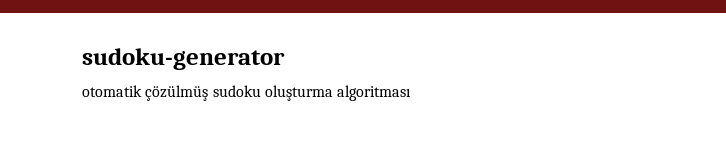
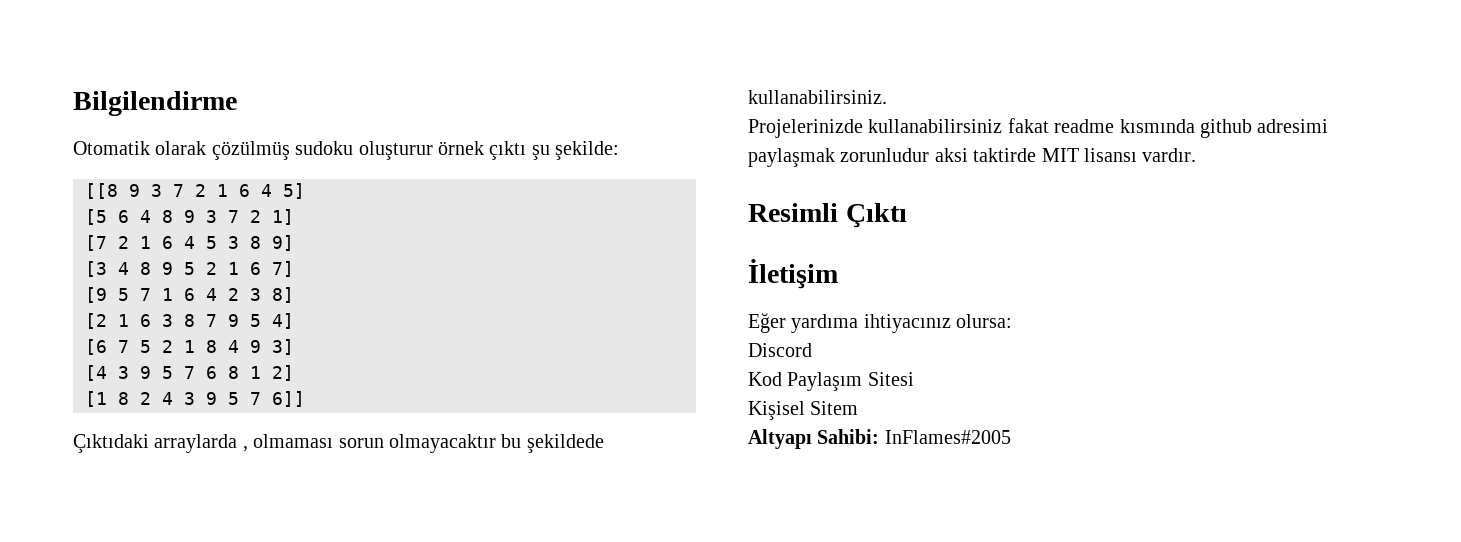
- sudoku-generator
- otomatik çözülmüş sudoku oluşturma algoritması
+ Bilgilendirme
+ Otomatik olarak çözülmüş sudoku oluşturur örnek çıktı şu şekilde:
+ [[8 9 3 7 2 1 6 4 5]
+ [5 6 4 8 9 3 7 2 1]
+ [7 2 1 6 4 5 3 8 9]
+ [3 4 8 9 5 2 1 6 7]
+ [9 5 7 1 6 4 2 3 8]
+ [2 1 6 3 8 7 9 5 4]
+ [6 7 5 2 1 8 4 9 3]
+ [4 3 9 5 7 6 8 1 2]
+ [1 8 2 4 3 9 5 7 6]]
+ Çıktıdaki arraylarda , olmaması sorun olmayacaktır bu şekildede kullanabilirsiniz.
+ Projelerinizde kullanabilirsiniz fakat readme kısmında github adresimi paylaşmak zorunludur aksi taktirde MIT lisansı vardır.
+ Resimli Çıktı
+ İletişim
+ Eğer yardıma ihtiyacınız olursa:
+ Discord
+ Kod Paylaşım Sitesi
+ Kişisel Sitem
+ Altyapı Sahibi: InFlames#2005

